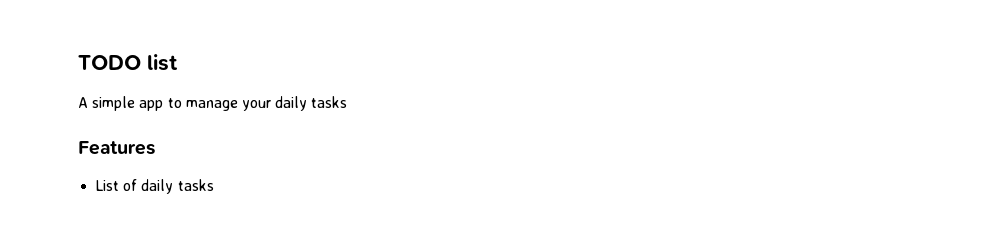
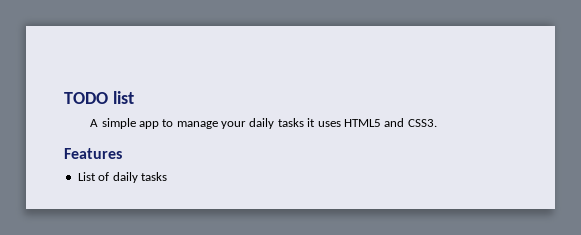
- A simple app to manage your daily tasks
+ A simple app to manage your daily tasks it uses HTML5 and CSS3.

